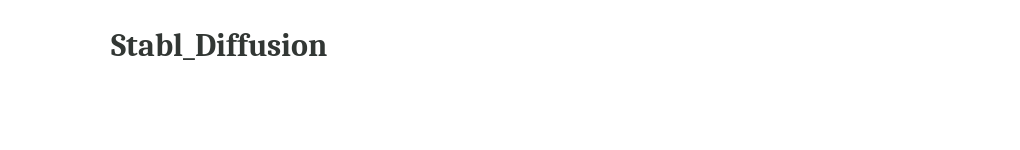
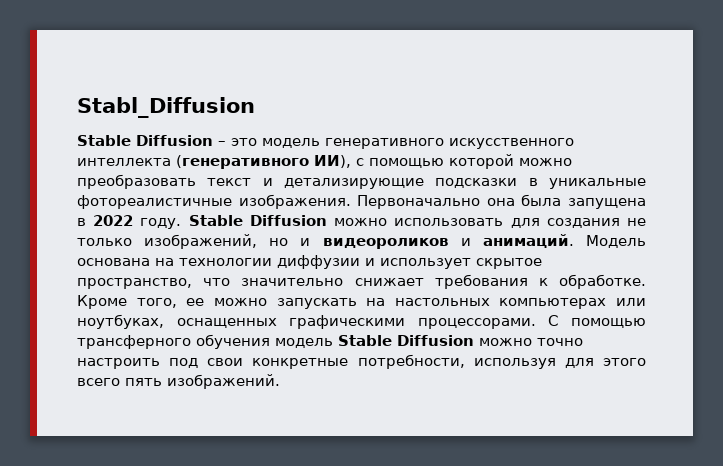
+ Stable Diffusion – это модель генеративного искусственного интеллекта (генеративного ИИ), с помощью которой можно преобразовать текст и детализирующие подсказки в уникальные фотореалистичные изображения. Первоначально она была запущена в 2022 году. Stable Diffusion можно использовать для создания не только изображений, но и видеороликов и анимаций. Модель основана на технологии диффузии и использует скрытое пространство, что значительно снижает требования к обработке. Кроме того, ее можно запускать на настольных компьютерах или ноутбуках, оснащенных графическими процессорами. С помощью трансферного обучения модель Stable Diffusion можно точно настроить под свои конкретные потребности, используя для этого всего пять изображений.

